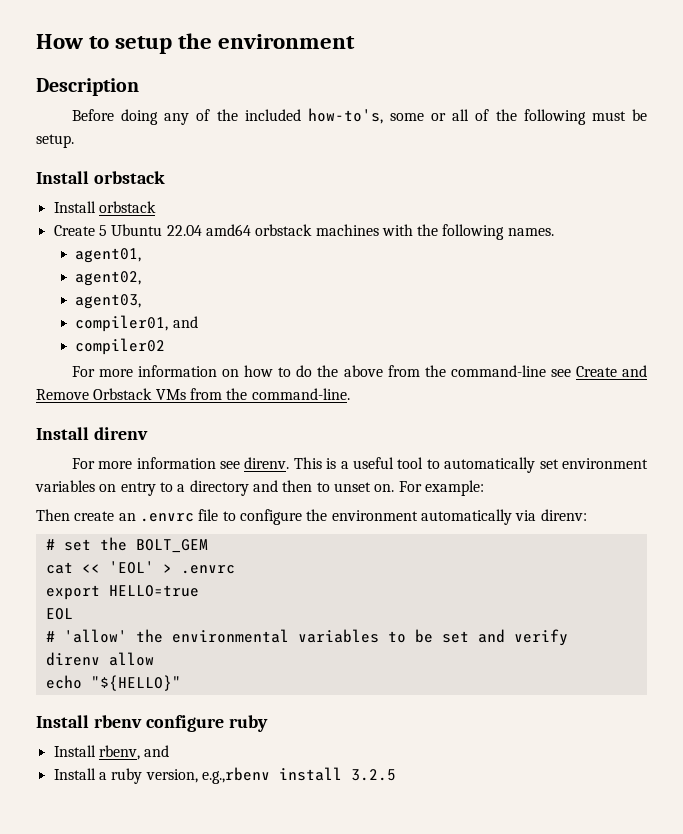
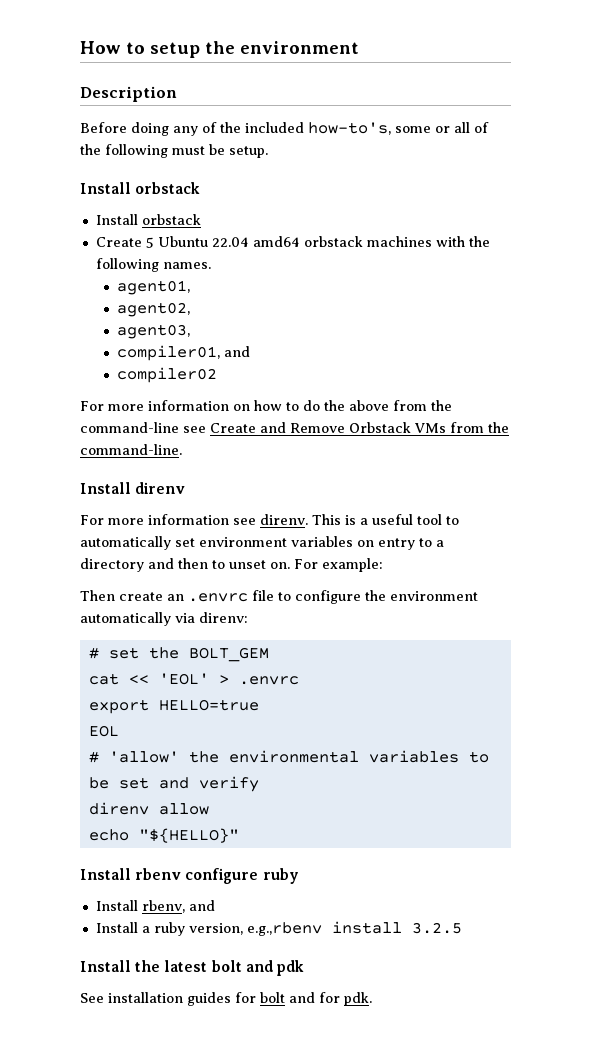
+ Install the latest bolt and pdk
+ See installation guides for bolt and for pdk.

